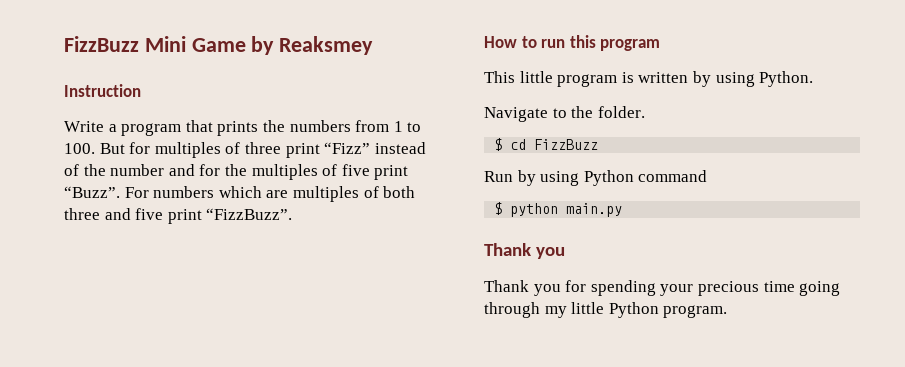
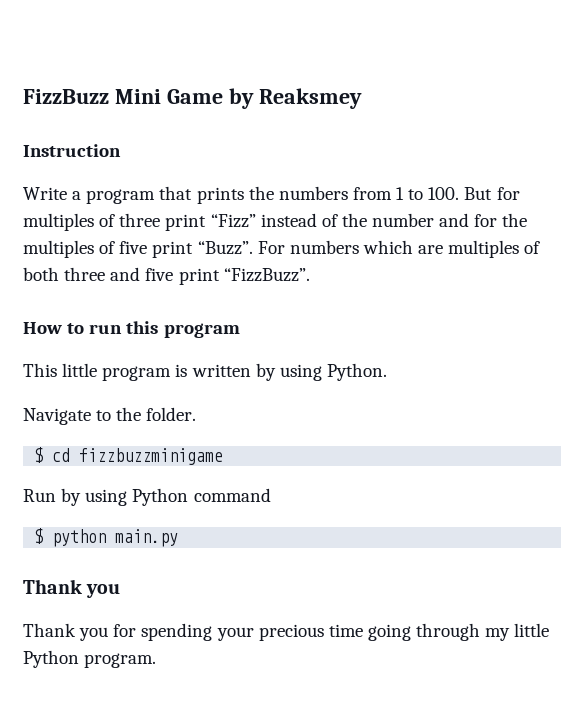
- $ cd FizzBuzz
+ $ cd fizzbuzzminigame

